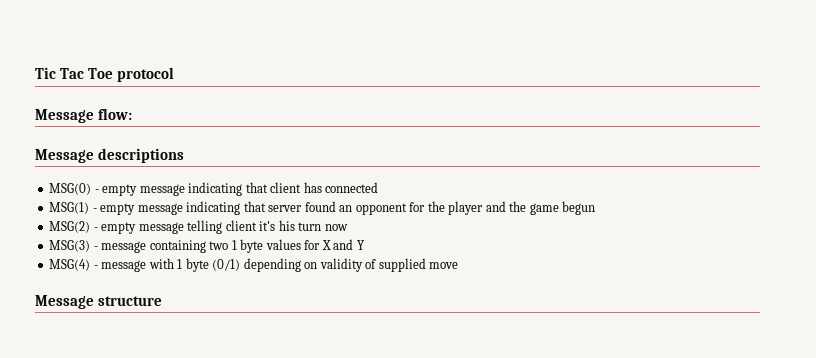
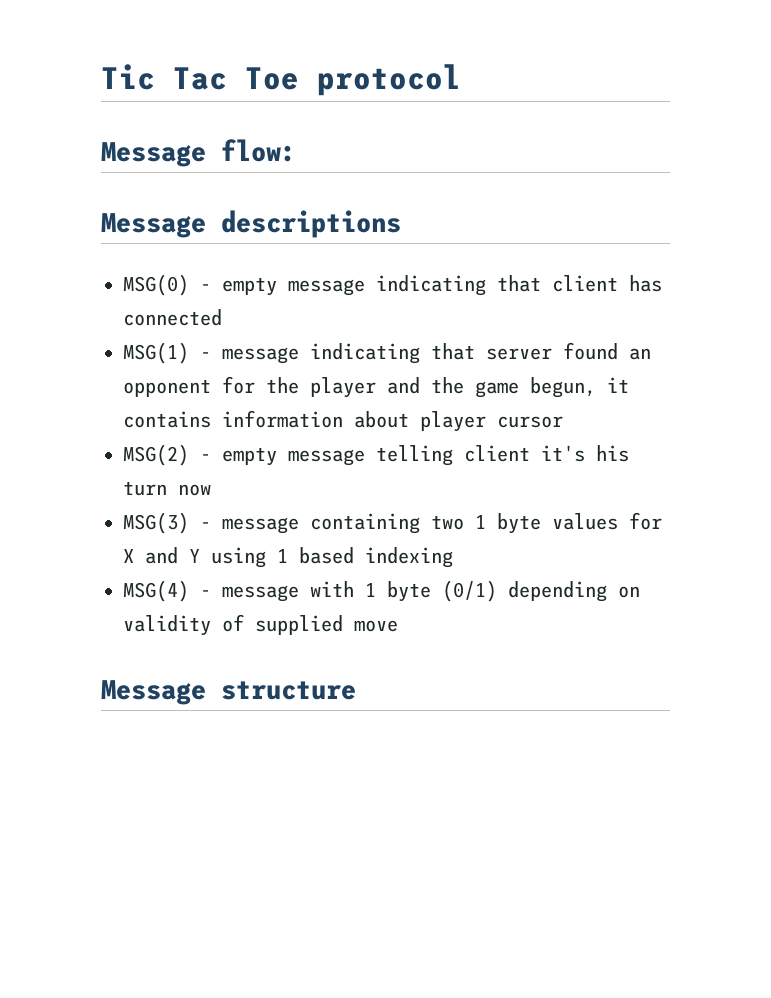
- MSG(1) - empty message indicating that server found an opponent for the player and the game begun
+ MSG(1) - message indicating that server found an opponent for the player and the game begun, it contains information about player cursor
- MSG(3) - message containing two 1 byte values for X and Y
+ MSG(3) - message containing two 1 byte values for X and Y using 1 based indexing

